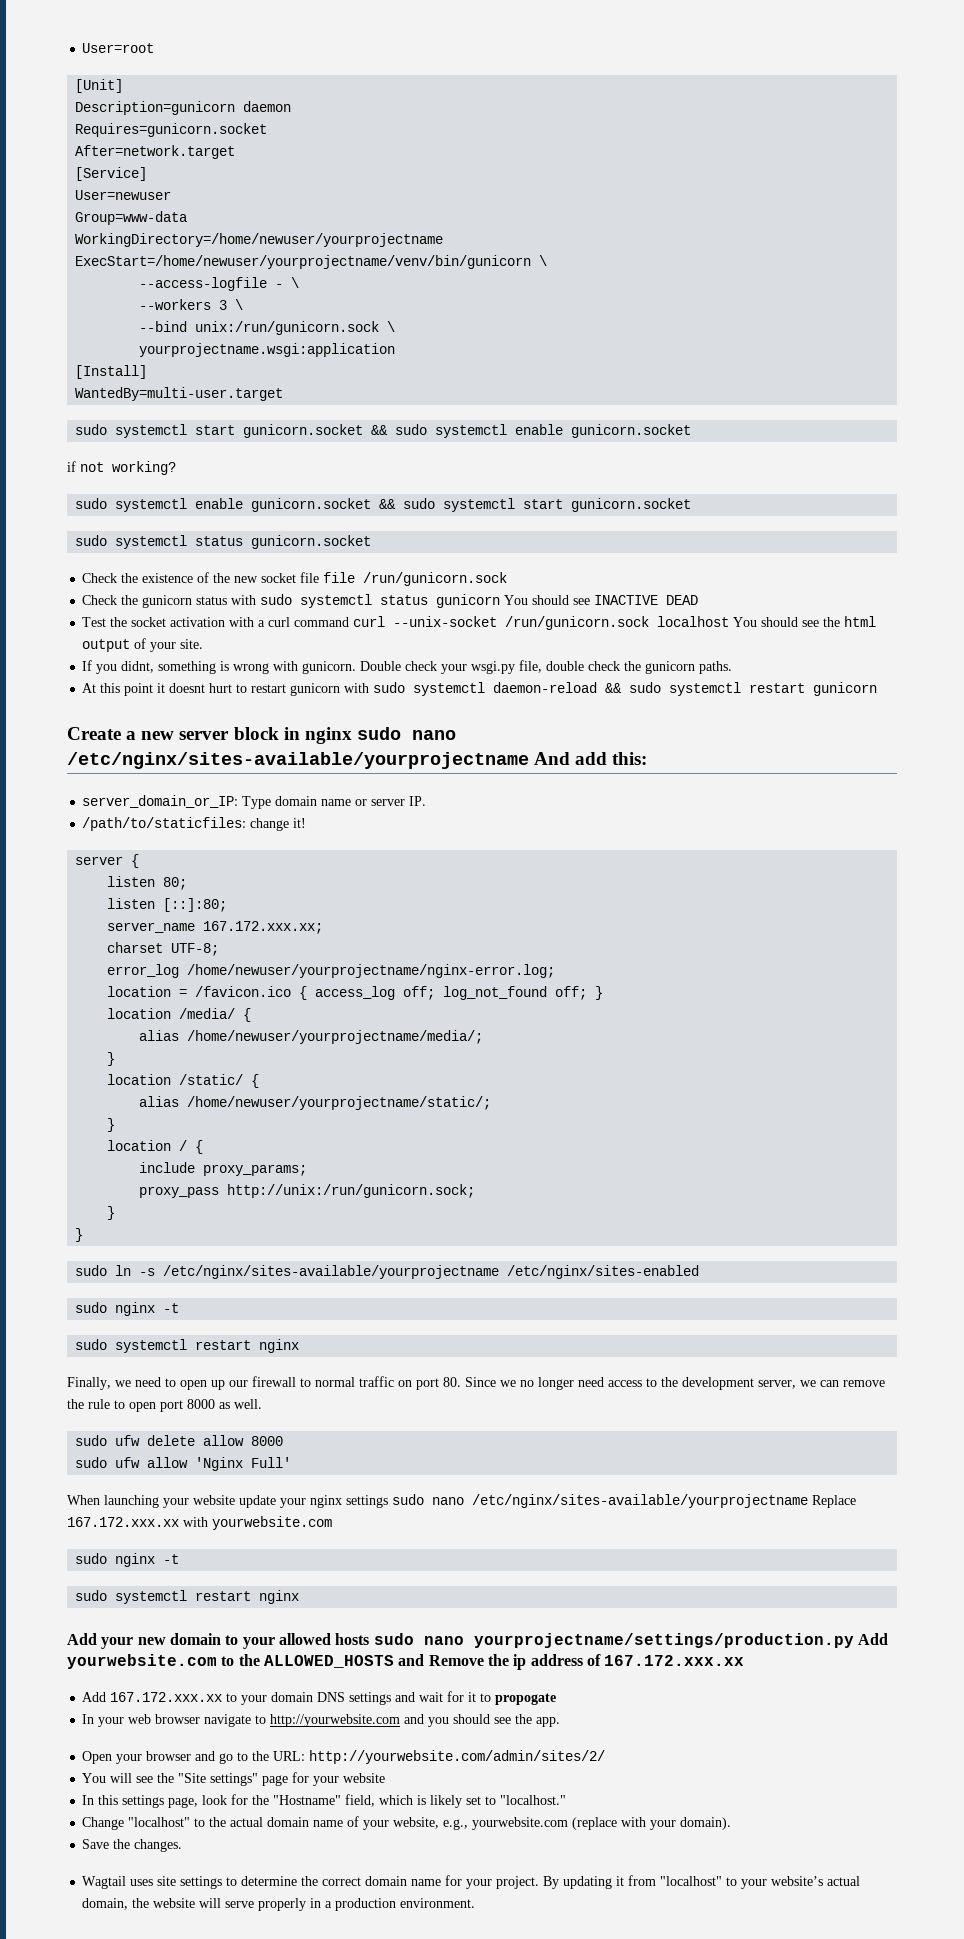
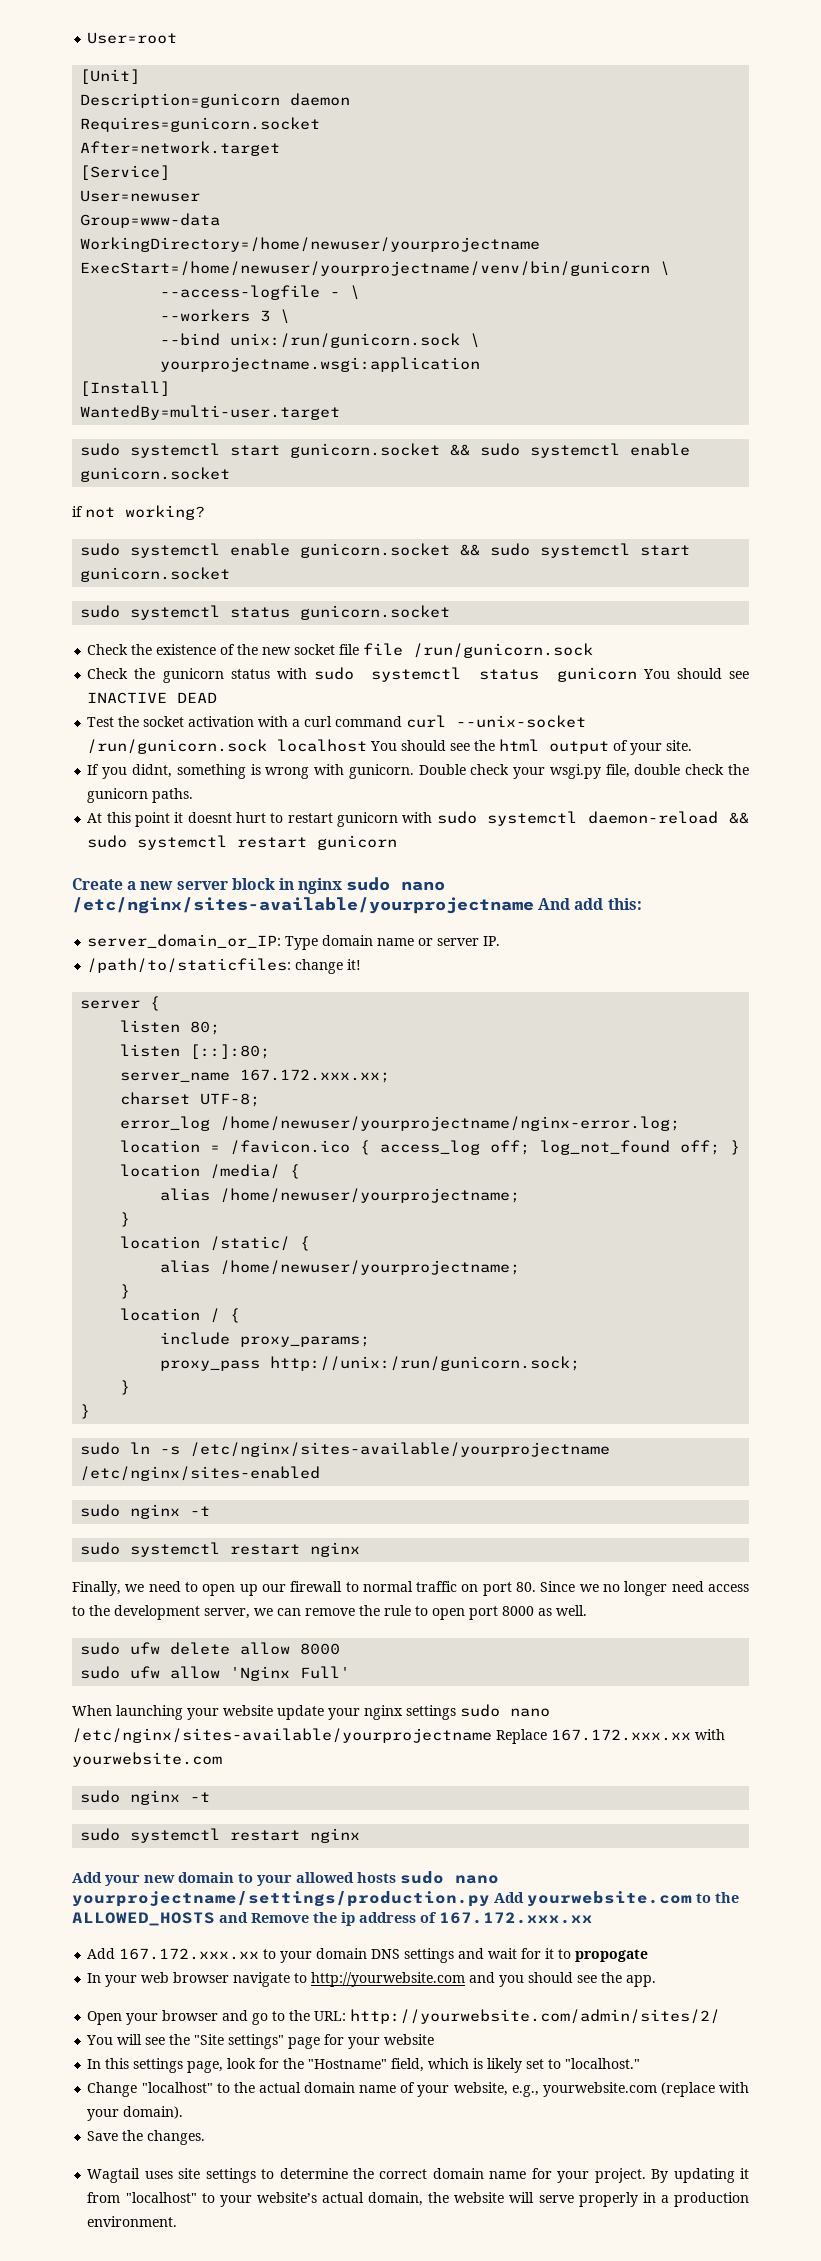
  location /media/ {
- alias /home/newuser/yourprojectname/media/;
+ alias /home/newuser/yourprojectname;
  location /static/ {
- alias /home/newuser/yourprojectname/static/;
+ alias /home/newuser/yourprojectname;

